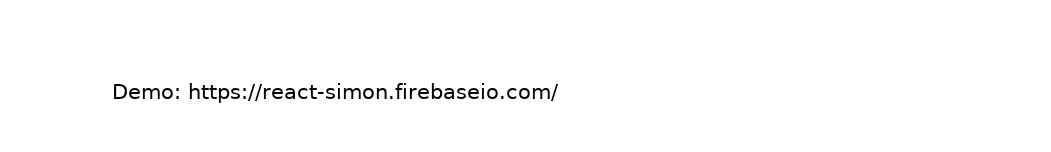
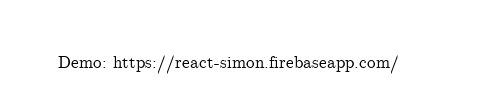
- Demo: https://react-simon.firebaseio.com/
+ Demo: https://react-simon.firebaseapp.com/

